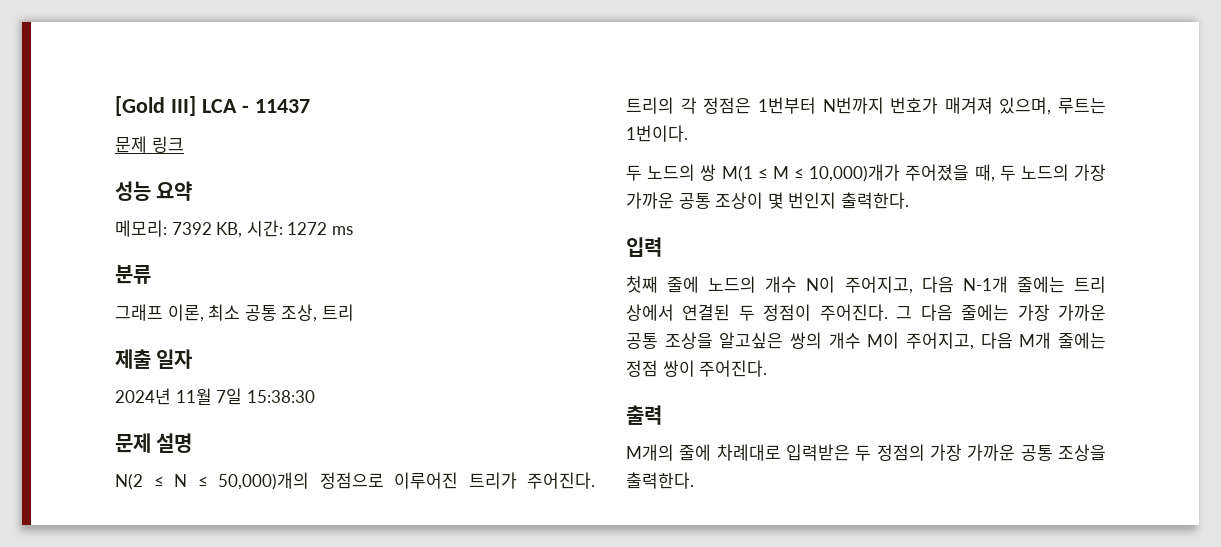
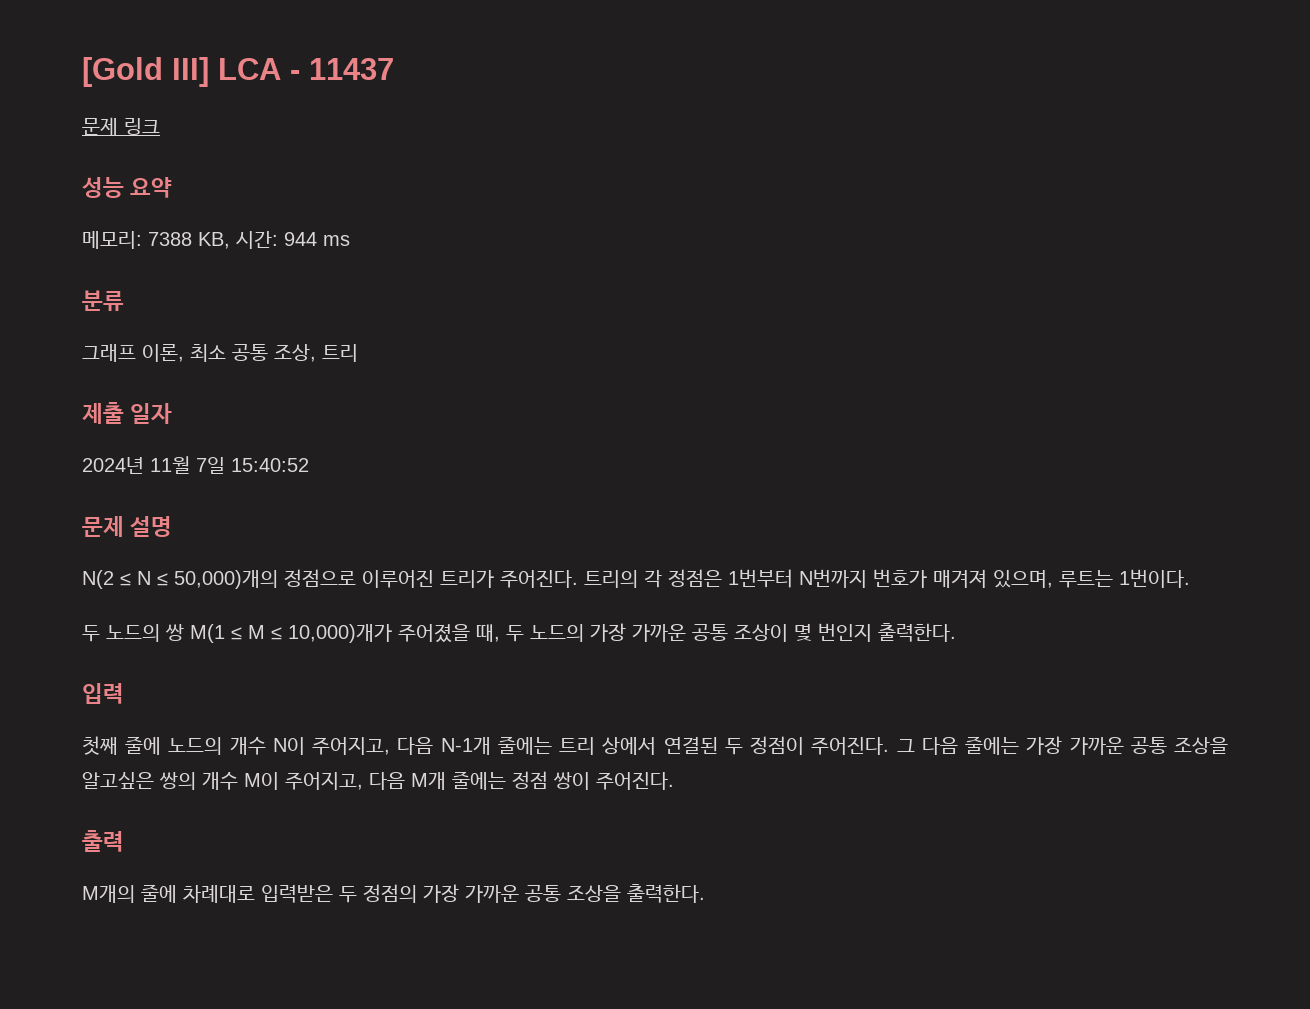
- 메모리: 7392 KB, 시간: 1272 ms
+ 메모리: 7388 KB, 시간: 944 ms
- 2024년 11월 7일 15:38:30
+ 2024년 11월 7일 15:40:52

